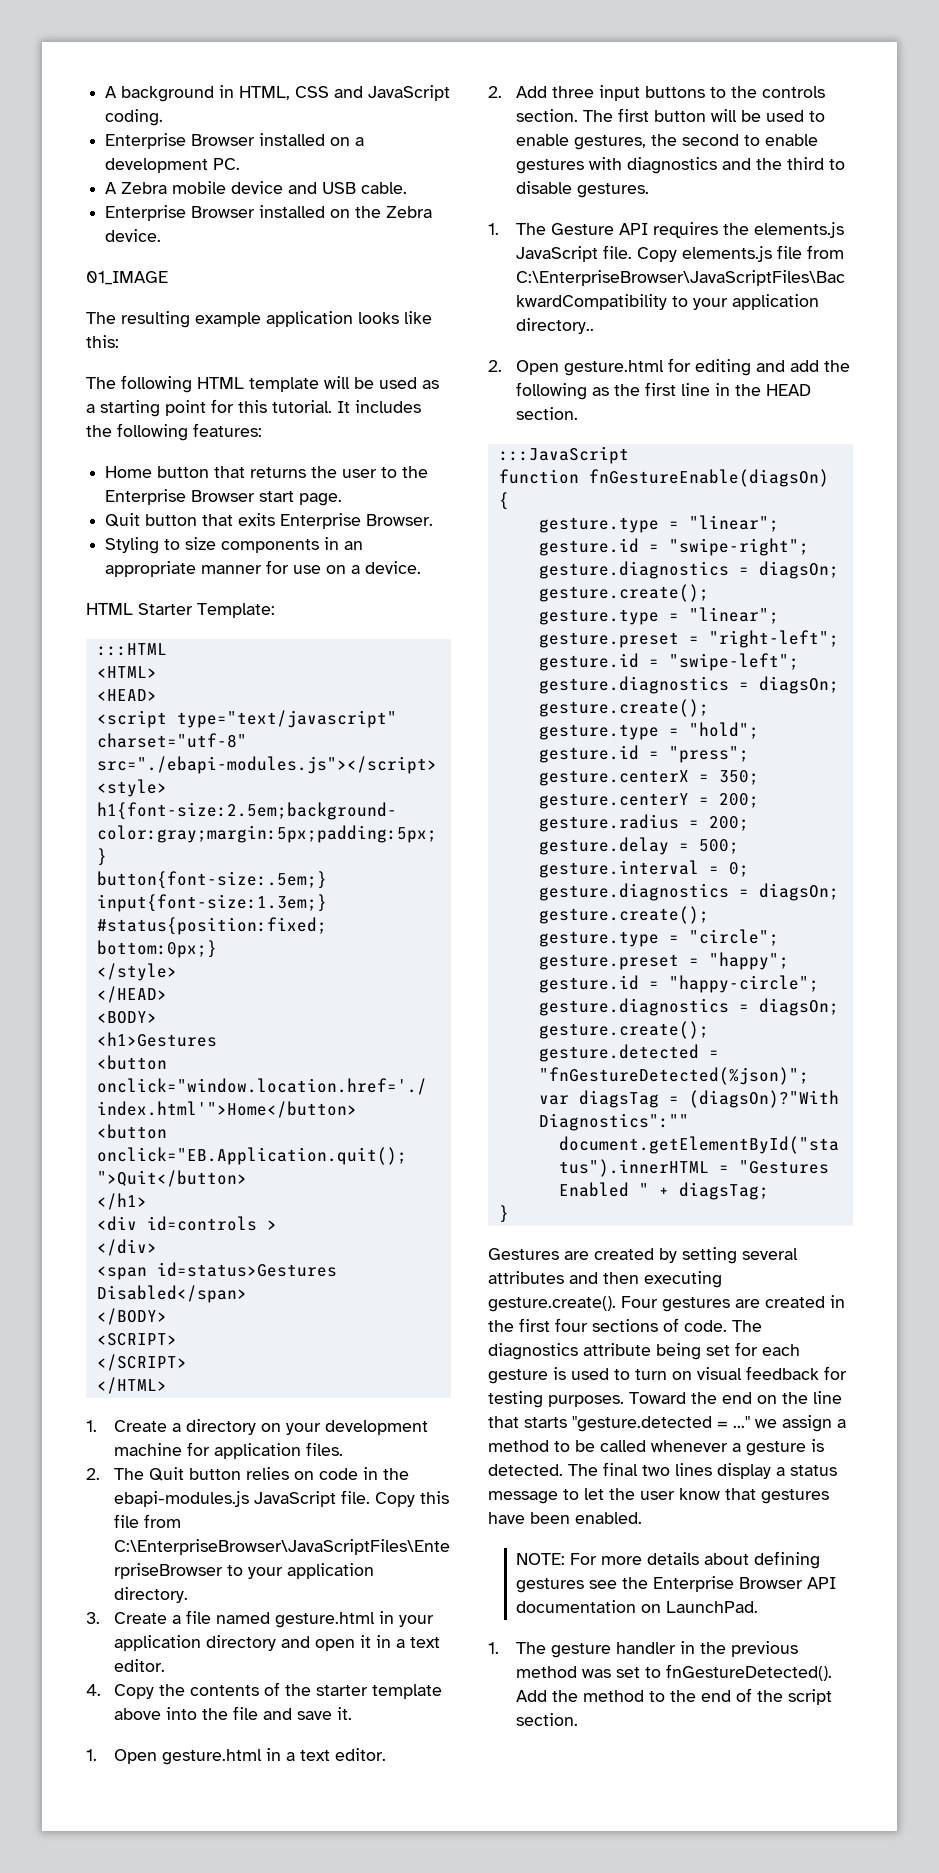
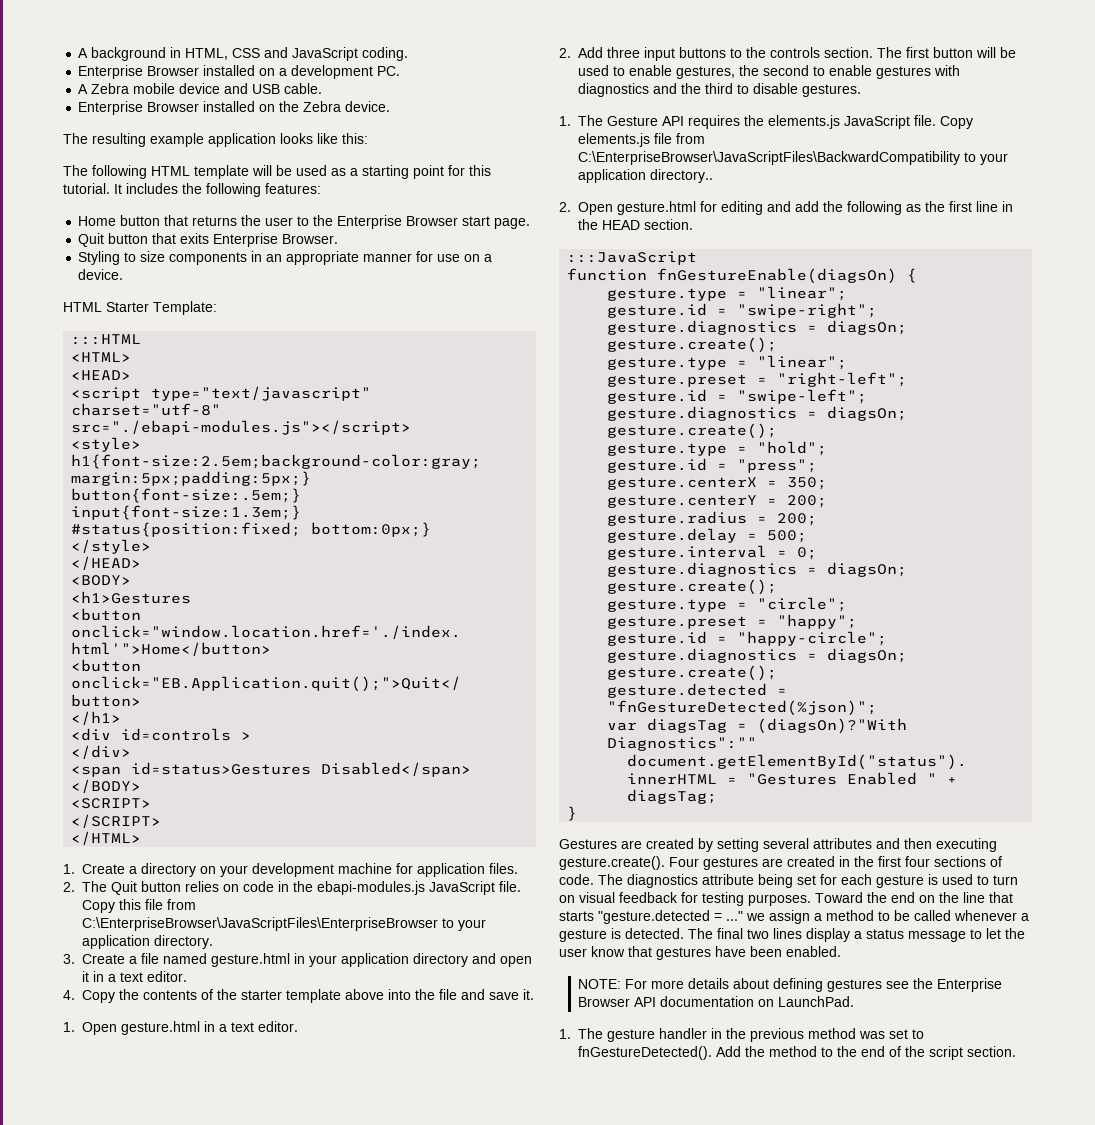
- 01_IMAGE

